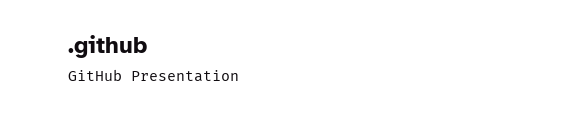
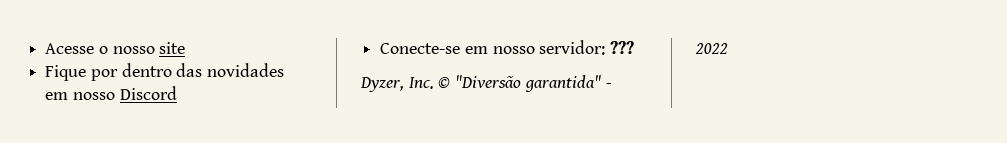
- .github
- GitHub Presentation
+ Acesse o nosso site
+ Fique por dentro das novidades em nosso Discord
+ Conecte-se em nosso servidor: ???
+ Dyzer, Inc. © "Diversão garantida" - 2022

